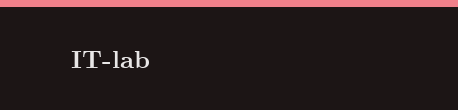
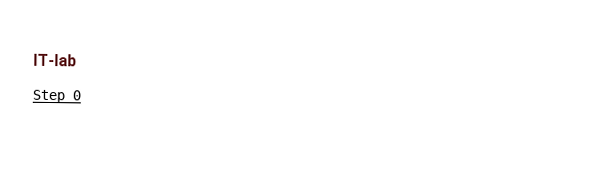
+ Step 0

